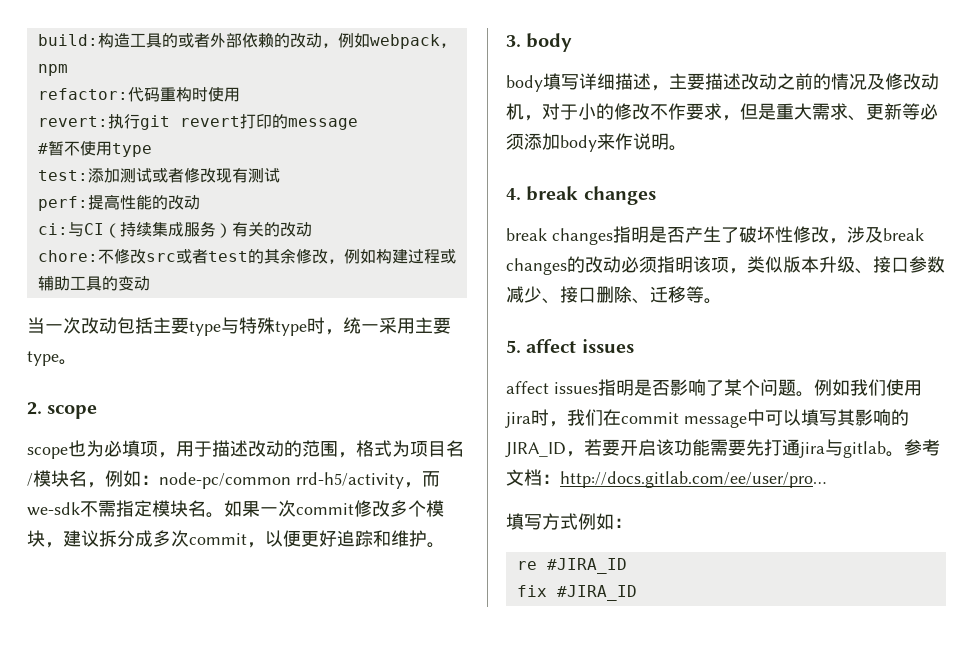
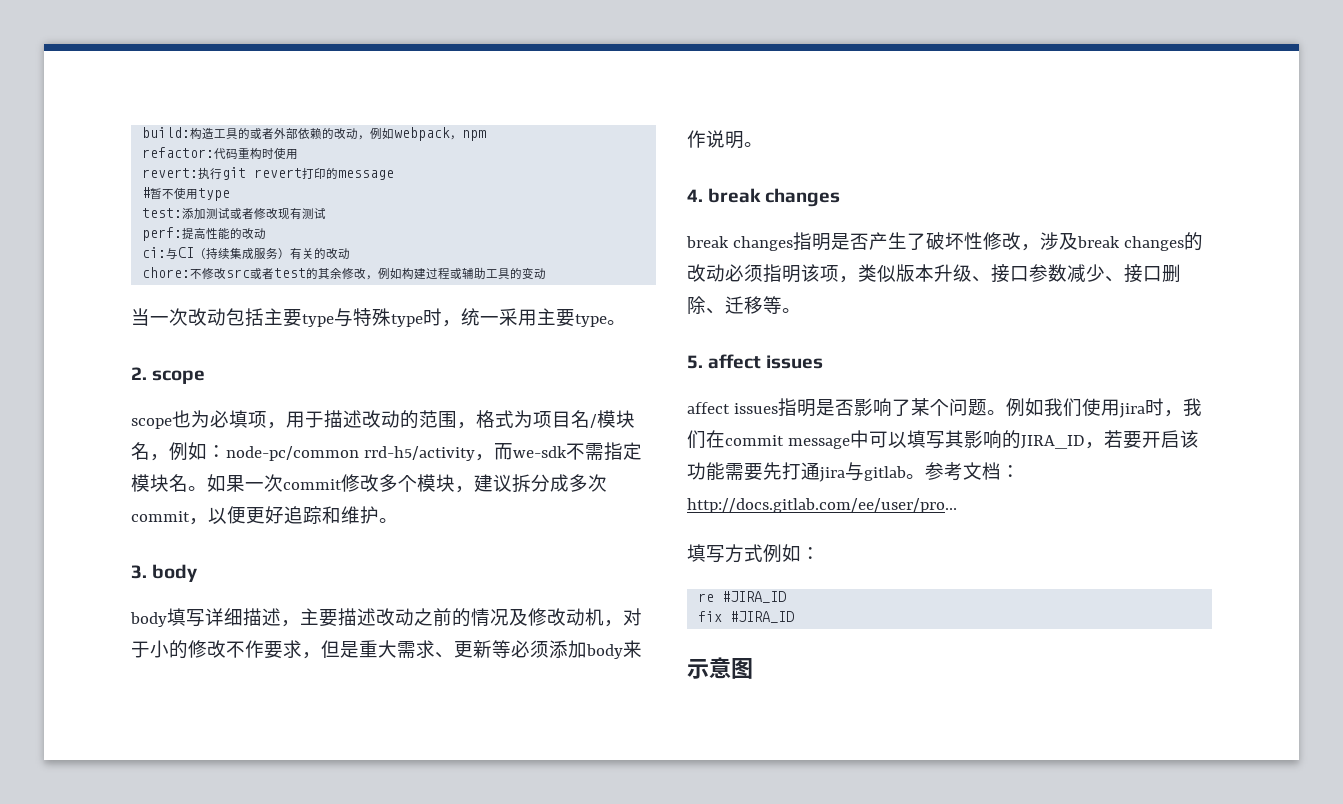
+ 示意图

